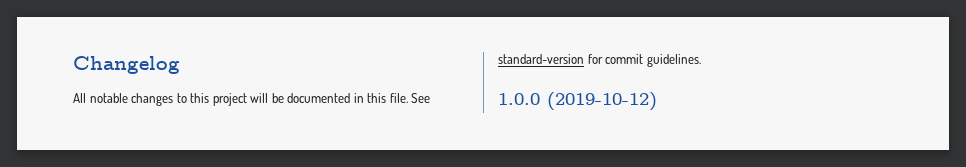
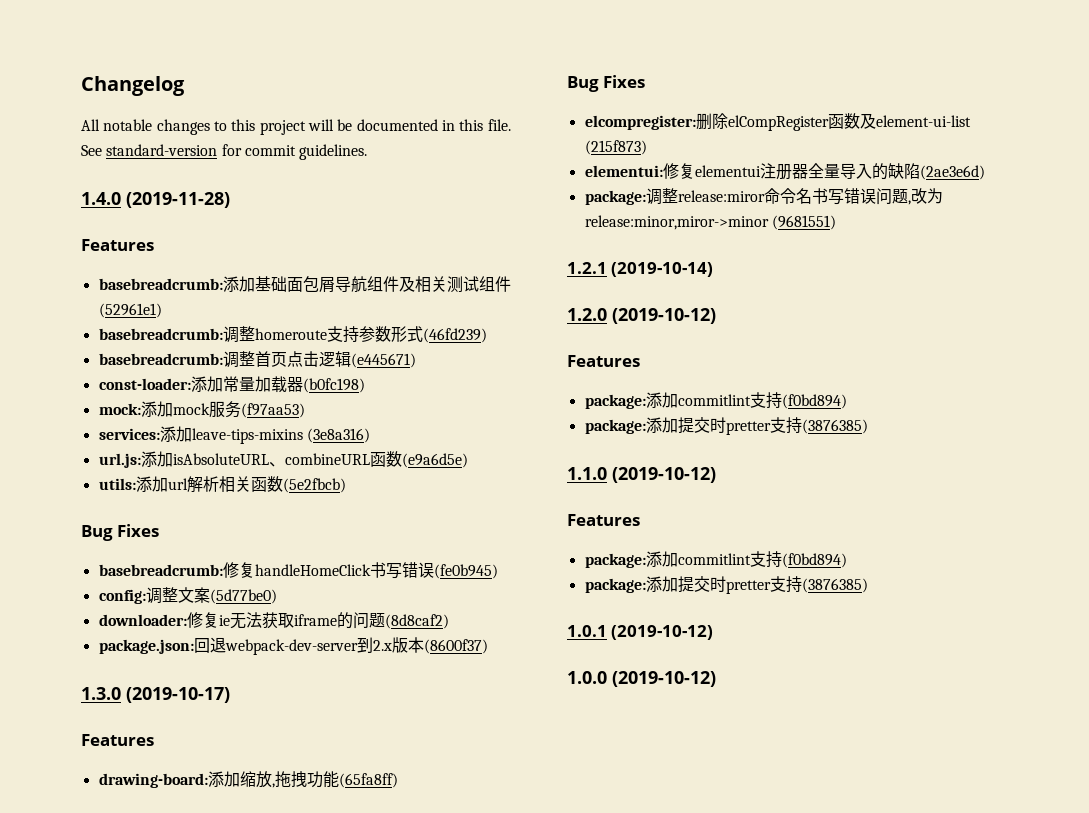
+ 1.4.0 (2019-11-28)
+ Features
+ basebreadcrumb:添加基础面包屑导航组件及相关测试组件(52961e1)
+ basebreadcrumb:调整homeroute支持参数形式(46fd239)
+ basebreadcrumb:调整首页点击逻辑(e445671)
+ const-loader:添加常量加载器(b0fc198)
+ mock:添加mock服务(f97aa53)
+ services:添加leave-tips-mixins (3e8a316)
+ url.js:添加isAbsoluteURL、combineURL函数(e9a6d5e)
+ utils:添加url解析相关函数(5e2fbcb)
+ Bug Fixes
+ basebreadcrumb:修复handleHomeClick书写错误(fe0b945)
+ config:调整文案(5d77be0)
+ downloader:修复ie无法获取iframe的问题(8d8caf2)
+ package.json:回退webpack-dev-server到2.x版本(8600f37)
+ 1.3.0 (2019-10-17)
+ Features
+ drawing-board:添加缩放,拖拽功能(65fa8ff)
+ Bug Fixes
+ elcompregister:删除elCompRegister函数及element-ui-list (215f873)
+ elementui:修复elementui注册器全量导入的缺陷(2ae3e6d)
+ package:调整release:miror命令名书写错误问题,改为release:minor,miror->minor (9681551)
+ 1.2.1 (2019-10-14)
+ 1.2.0 (2019-10-12)
+ Features
+ package:添加commitlint支持(f0bd894)
+ package:添加提交时pretter支持(3876385)
+ 1.1.0 (2019-10-12)
+ Features
+ package:添加commitlint支持(f0bd894)
+ package:添加提交时pretter支持(3876385)
+ 1.0.1 (2019-10-12)

